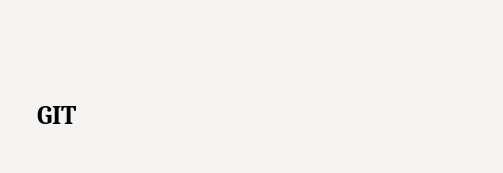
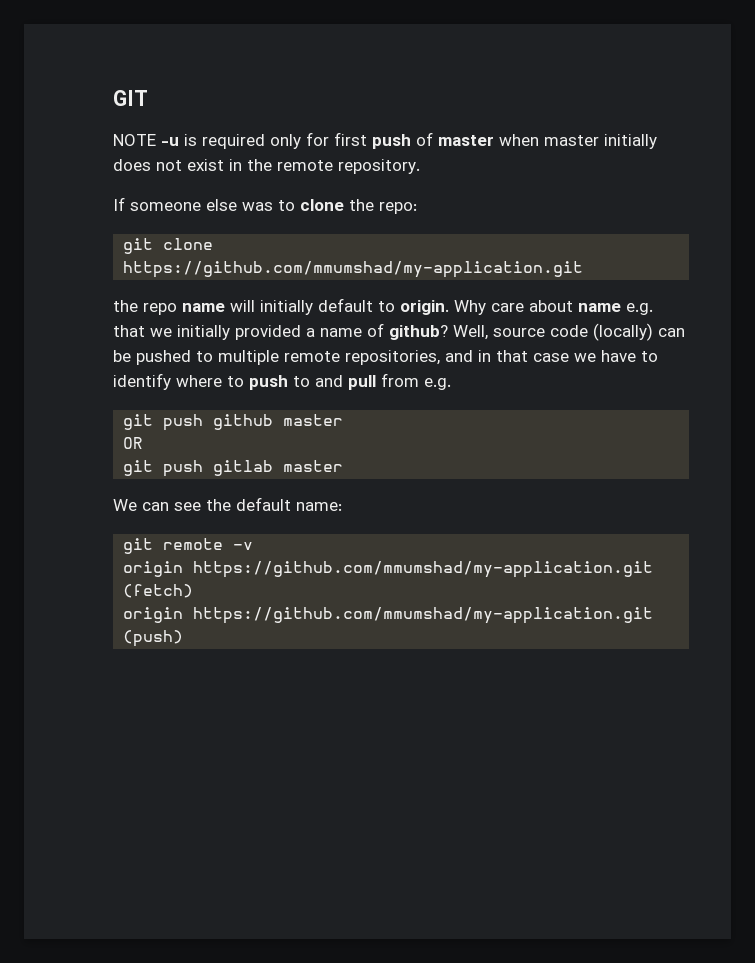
+ NOTE -u is required only for first push of master when master initially does not exist in the remote repository.
+ If someone else was to clone the repo:
+ git clone https://github.com/mmumshad/my-application.git
+ the repo name will initially default to origin. Why care about name e.g. that we initially provided a name of github? Well, source code (locally) can be pushed to multiple remote repositories, and in that case we have to identify where to push to and pull from e.g.
+ git push github master
+ OR
+ git push gitlab master
+ We can see the default name:
+ git remote -v
+ origin https://github.com/mmumshad/my-application.git (fetch)
+ origin https://github.com/mmumshad/my-application.git (push)

